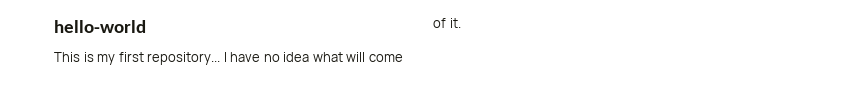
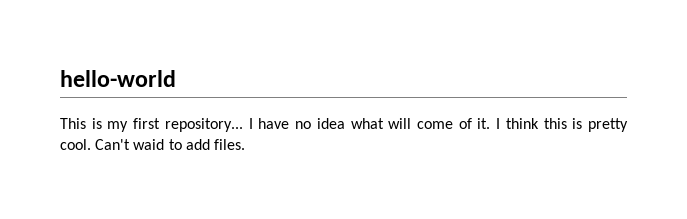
+ I think this is pretty cool. Can't waid to add files.

